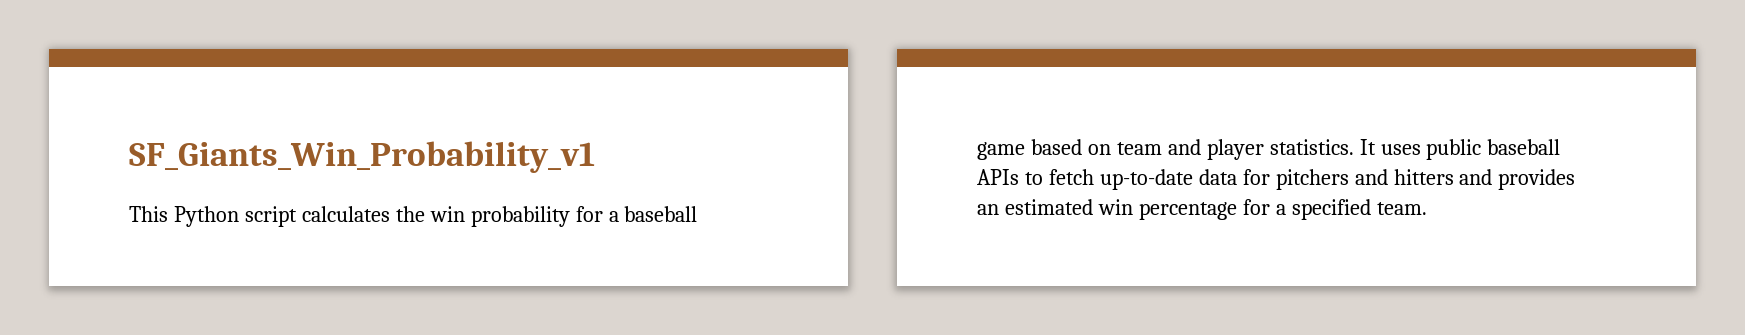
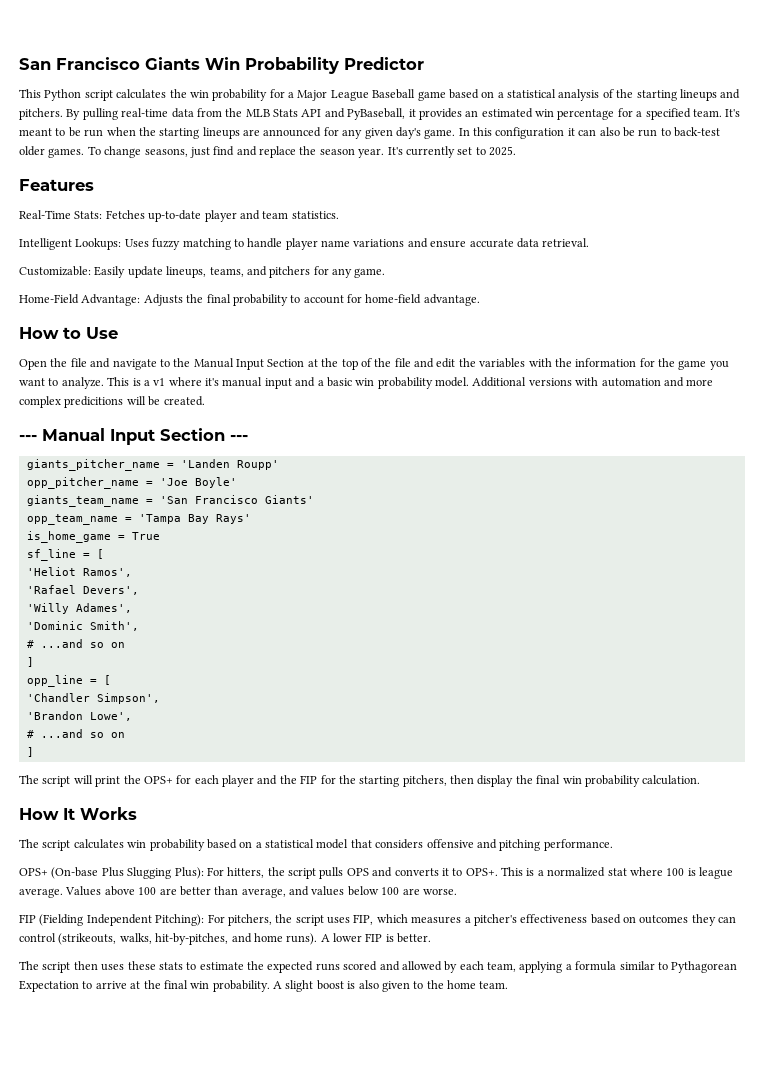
- SF_Giants_Win_Probability_v1
+ San Francisco Giants Win Probability Predictor
- This Python script calculates the win probability for a baseball game based on team and player statistics. It uses public baseball APIs to fetch up-to-date data for pitchers and hitters and provides an estimated win percentage for a specified team.
+ This Python script calculates the win probability for a Major League Baseball game based on a statistical analysis of the starting lineups and pitchers. By pulling real-time data from the MLB Stats API and PyBaseball, it provides an estimated win percentage for a specified team.
+ It's meant to be run when the starting lineups are announced for any given day's game. In this configuration it can also be run to back-test older games. To change seasons, just find and replace the season year. It's currently set to 2025.
+ Features
+ Real-Time Stats: Fetches up-to-date player and team statistics.
+ Intelligent Lookups: Uses fuzzy matching to handle player name variations and ensure accurate data retrieval.
+ Customizable: Easily update lineups, teams, and pitchers for any game.
+ Home-Field Advantage: Adjusts the final probability to account for home-field advantage.
+ How to Use
+ Open the file and navigate to the Manual Input Section at the top of the file and edit the variables with the information for the game you want to analyze. This is a v1 where it's manual input and a basic win probability model. Additional versions with automation and more complex predicitions will be created.
+ --- Manual Input Section ---
+ giants_pitcher_name = 'Landen Roupp'
+ opp_pitcher_name = 'Joe Boyle'
+ giants_team_name = 'San Francisco Giants'
+ opp_team_name = 'Tampa Bay Rays'
+ is_home_game = True
+ sf_line = [
+ 'Heliot Ramos',
+ 'Rafael Devers',
+ 'Willy Adames',
+ 'Dominic Smith',
+ # ...and so on
+ ]
+ opp_line = [
+ 'Chandler Simpson',
+ 'Brandon Lowe',
+ # ...and so on
+ ]
+ The script will print the OPS+ for each player and the FIP for the starting pitchers, then display the final win probability calculation.
+ How It Works
+ The script calculates win probability based on a statistical model that considers offensive and pitching performance.
+ OPS+ (On-base Plus Slugging Plus): For hitters, the script pulls OPS and converts it to OPS+. This is a normalized stat where 100 is league average. Values above 100 are better than average, and values below 100 are worse.
+ FIP (Fielding Independent Pitching): For pitchers, the script uses FIP, which measures a pitcher's effectiveness based on outcomes they can control (strikeouts, walks, hit-by-pitches, and home runs). A lower FIP is better.
+ The script then uses these stats to estimate the expected runs scored and allowed by each team, applying a formula similar to Pythagorean Expectation to arrive at the final win probability. A slight boost is also given to the home team.

